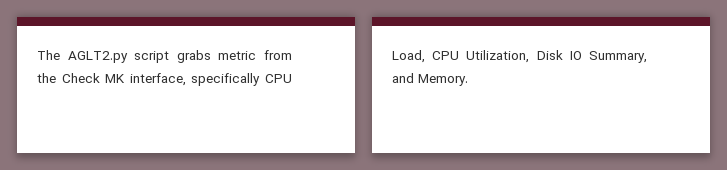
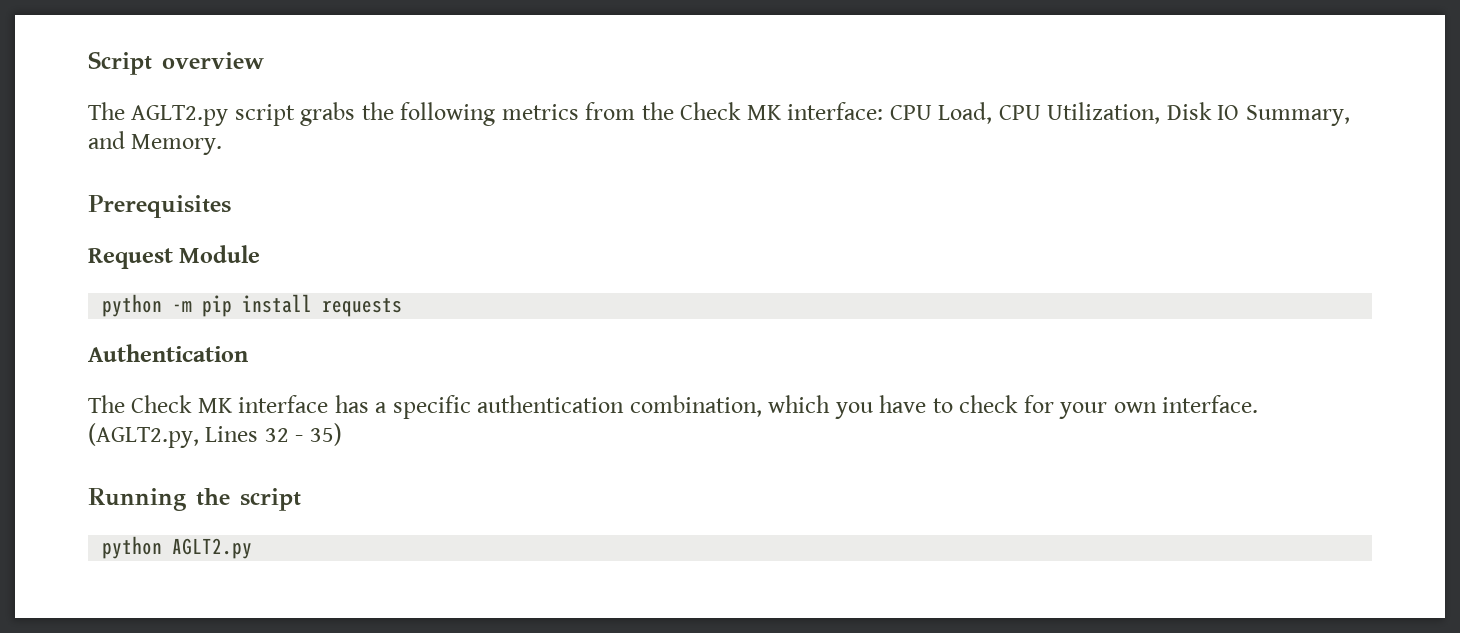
+ Script overview
- The AGLT2.py script grabs metric from the Check MK interface, specifically CPU Load, CPU Utilization, Disk IO Summary, and Memory.
+ The AGLT2.py script grabs the following metrics from the Check MK interface: CPU Load, CPU Utilization, Disk IO Summary, and Memory.
+ Prerequisites
+ Request Module
+ python -m pip install requests
+ Authentication
+ The Check MK interface has a specific authentication combination, which you have to check for your own interface. (AGLT2.py, Lines 32 - 35)
+ Running the script
+ python AGLT2.py

